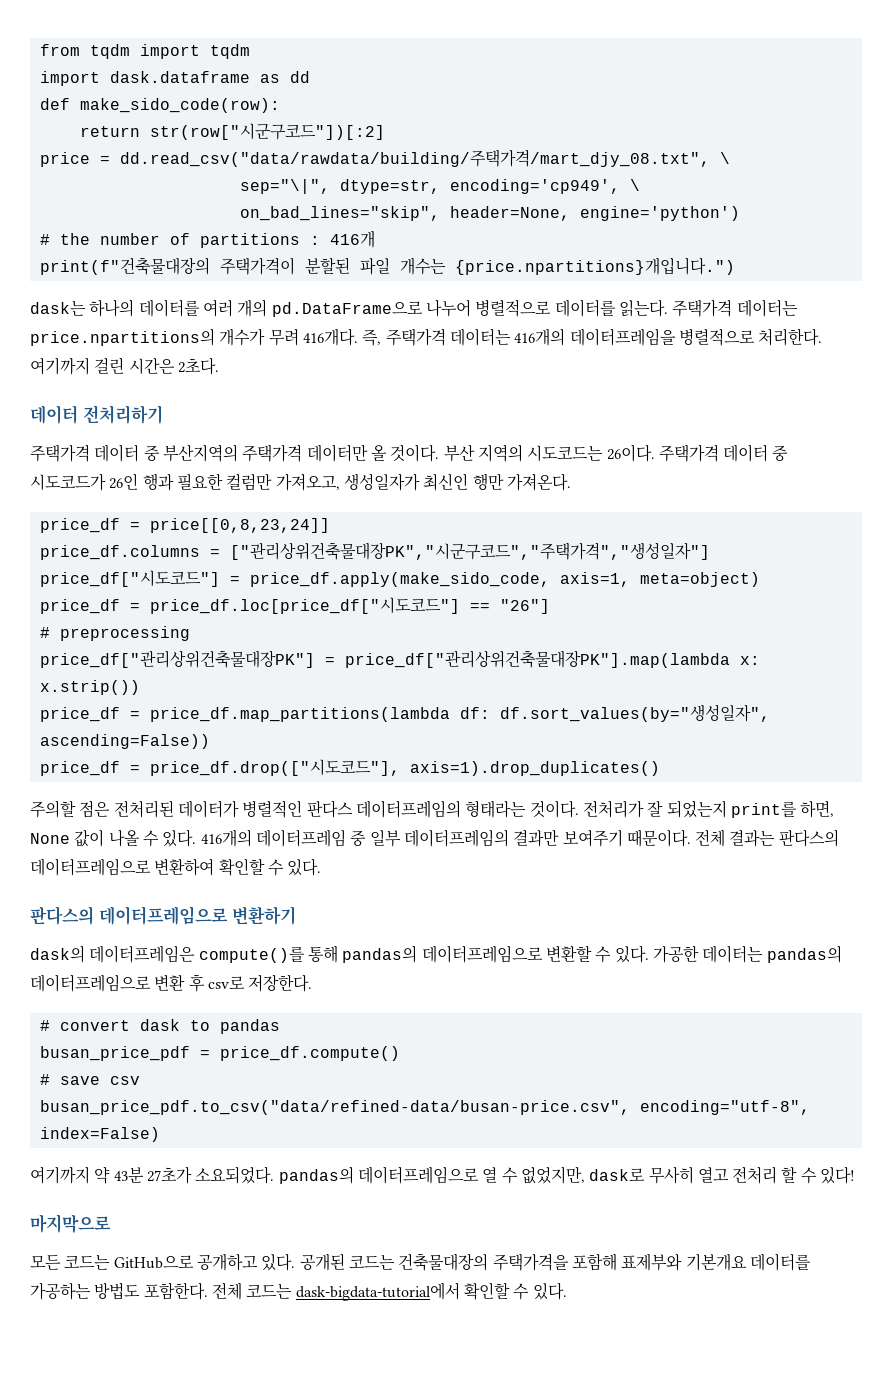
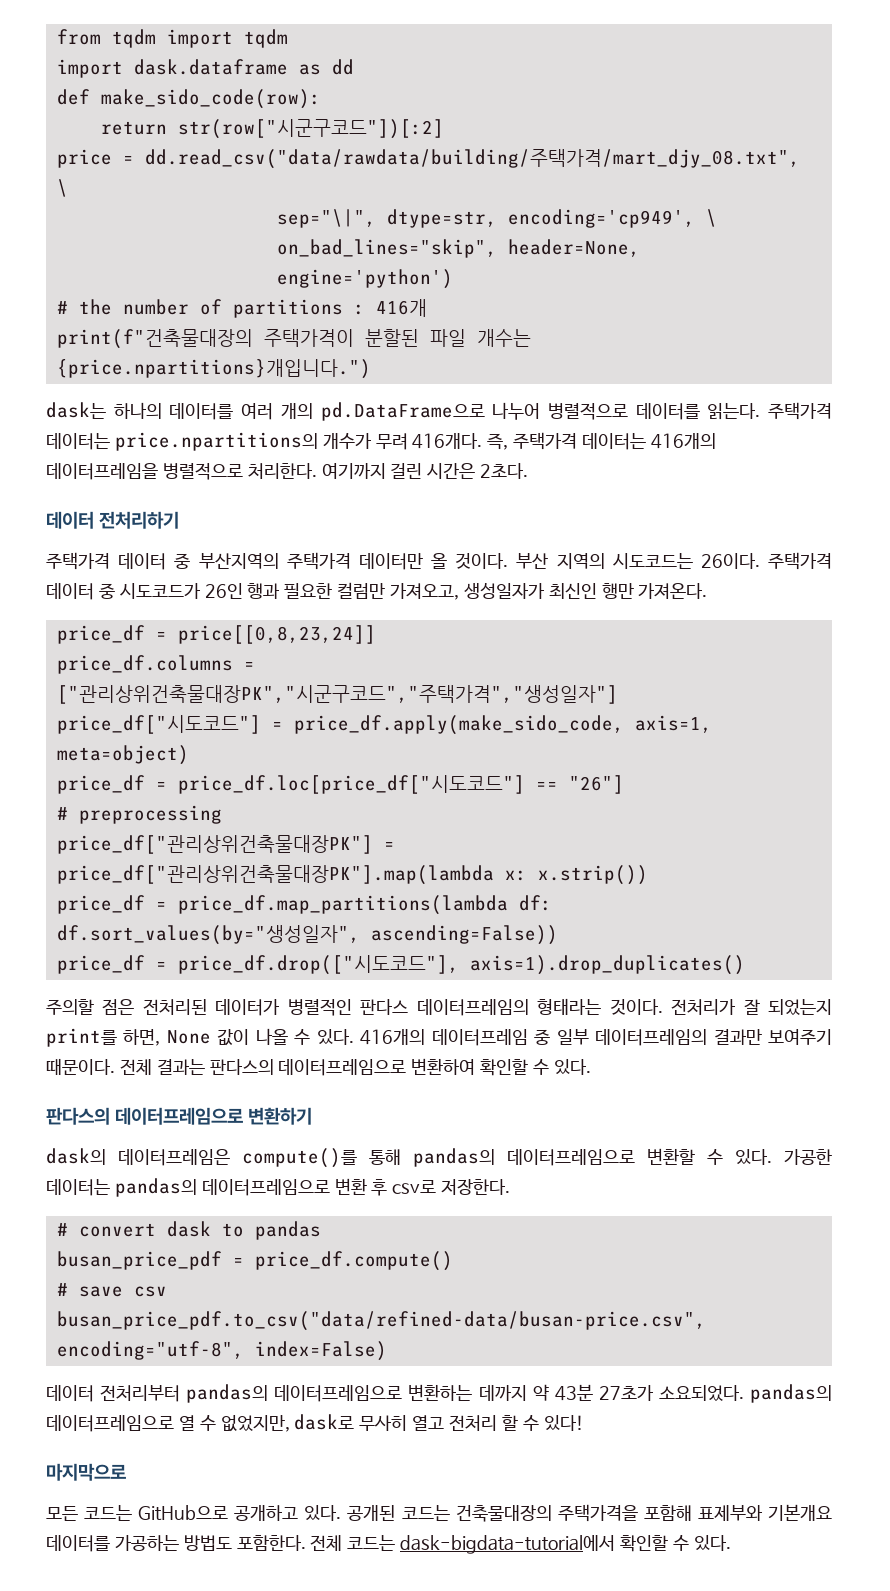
- 여기까지 약 43분 27초가 소요되었다. pandas의 데이터프레임으로 열 수 없었지만, dask로 무사히 열고 전처리 할 수 있다!
+ 데이터 전처리부터 pandas의 데이터프레임으로 변환하는 데까지 약 43분 27초가 소요되었다. pandas의 데이터프레임으로 열 수 없었지만, dask로 무사히 열고 전처리 할 수 있다!

